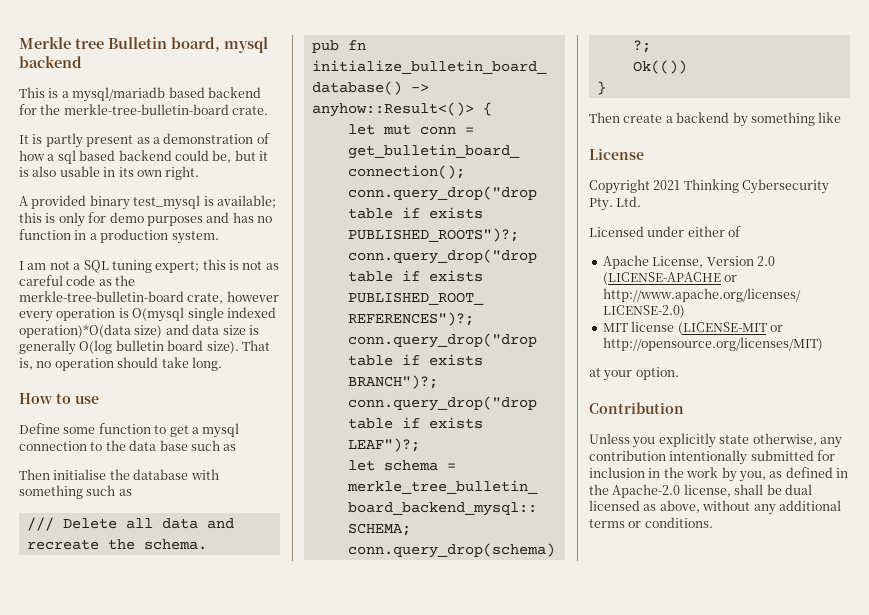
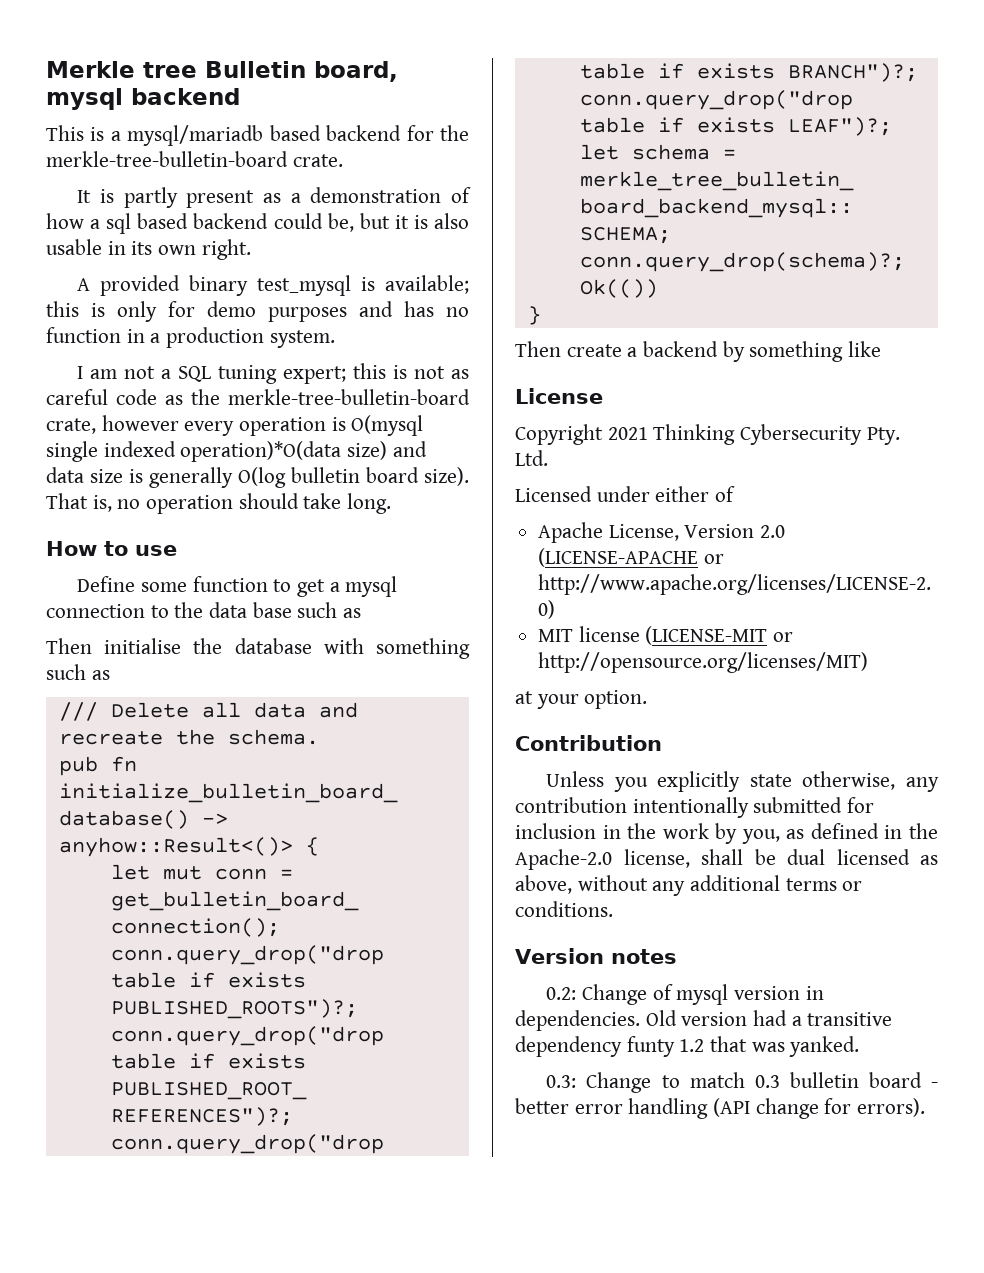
+ Version notes
+ 0.2: Change of mysql version in dependencies. Old version had a transitive dependency funty 1.2 that was yanked.
+ 0.3: Change to match 0.3 bulletin board - better error handling (API change for errors).

